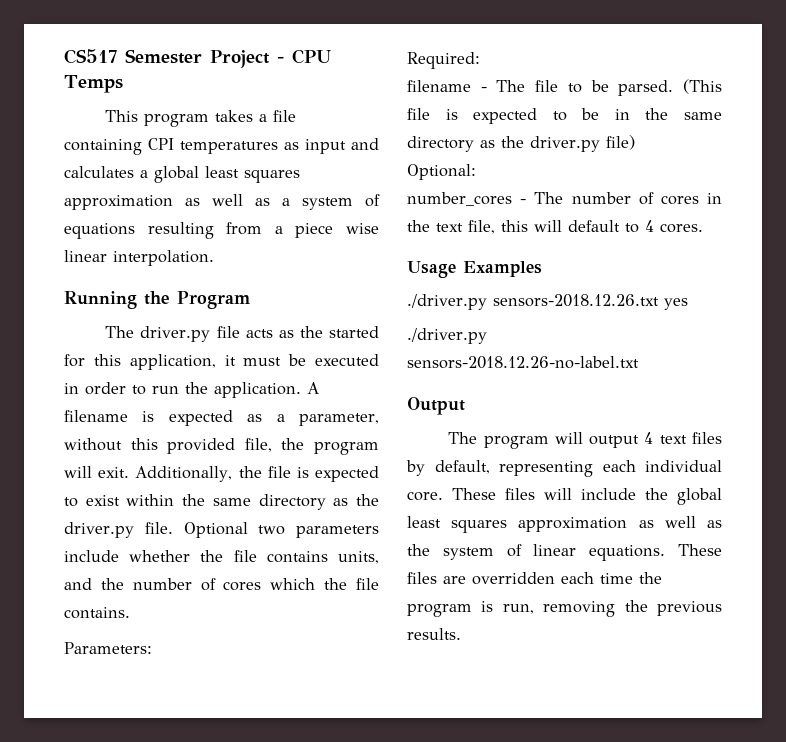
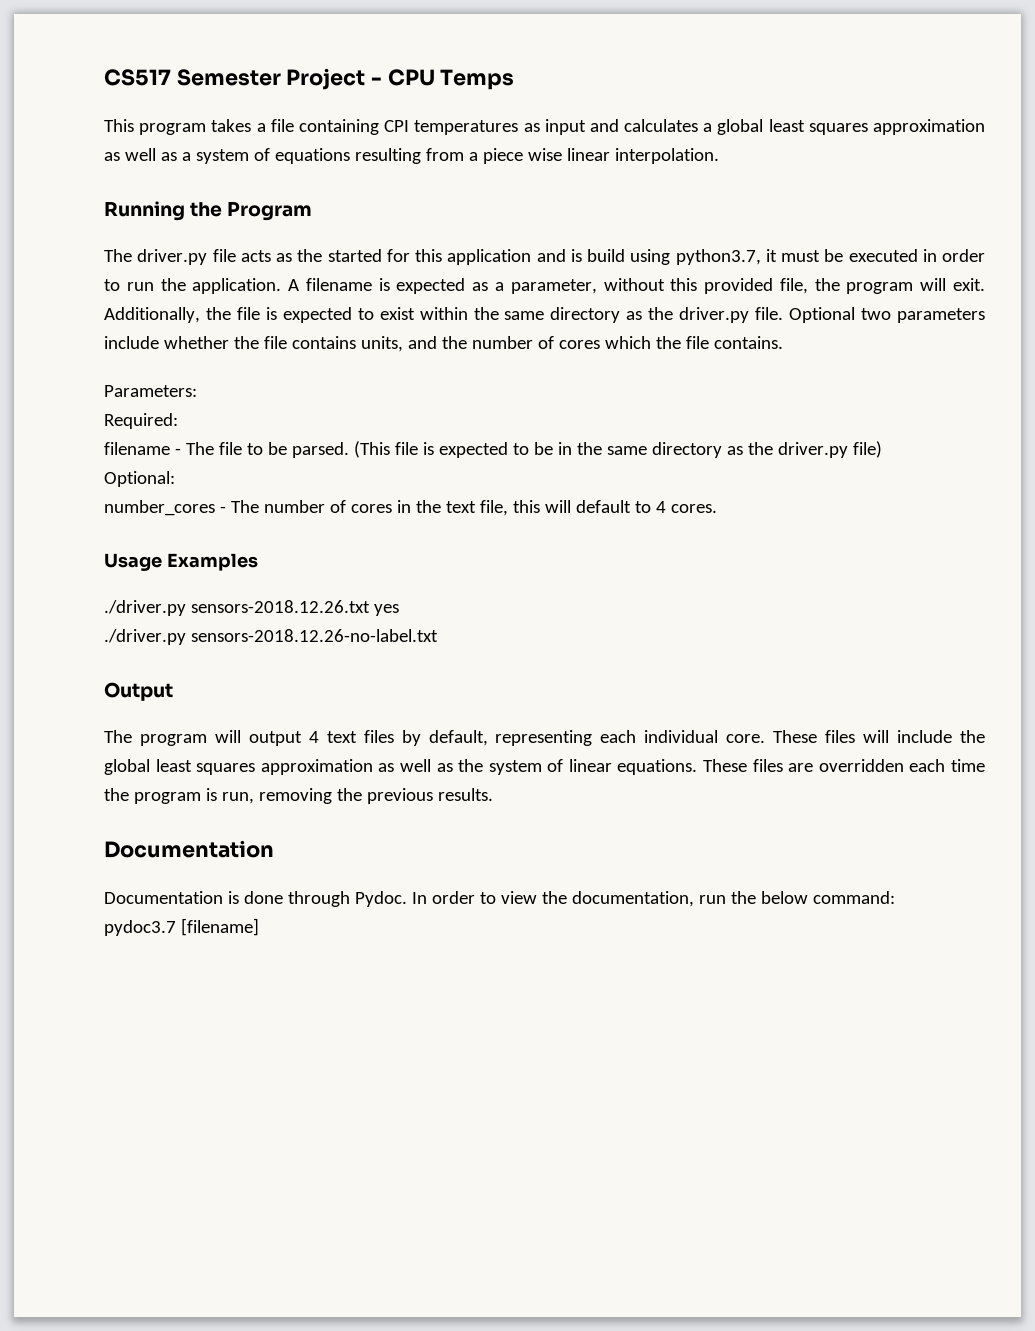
- The driver.py file acts as the started for this application, it must be executed in order to run the application.
+ The driver.py file acts as the started for this application and is build using python3.7, it must be executed in order to run the application.
  These files are overridden each time the program is run, removing the previous results.
+ Documentation
+ Documentation is done through Pydoc. In order to view the documentation, run the below command:
+ pydoc3.7 [filename]

